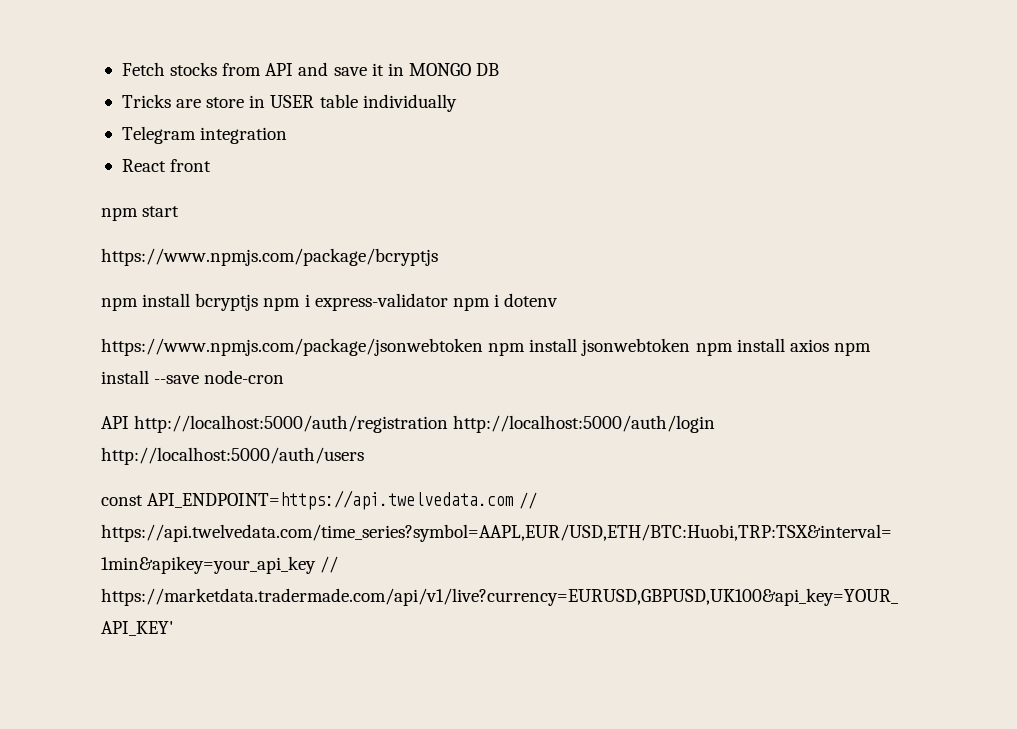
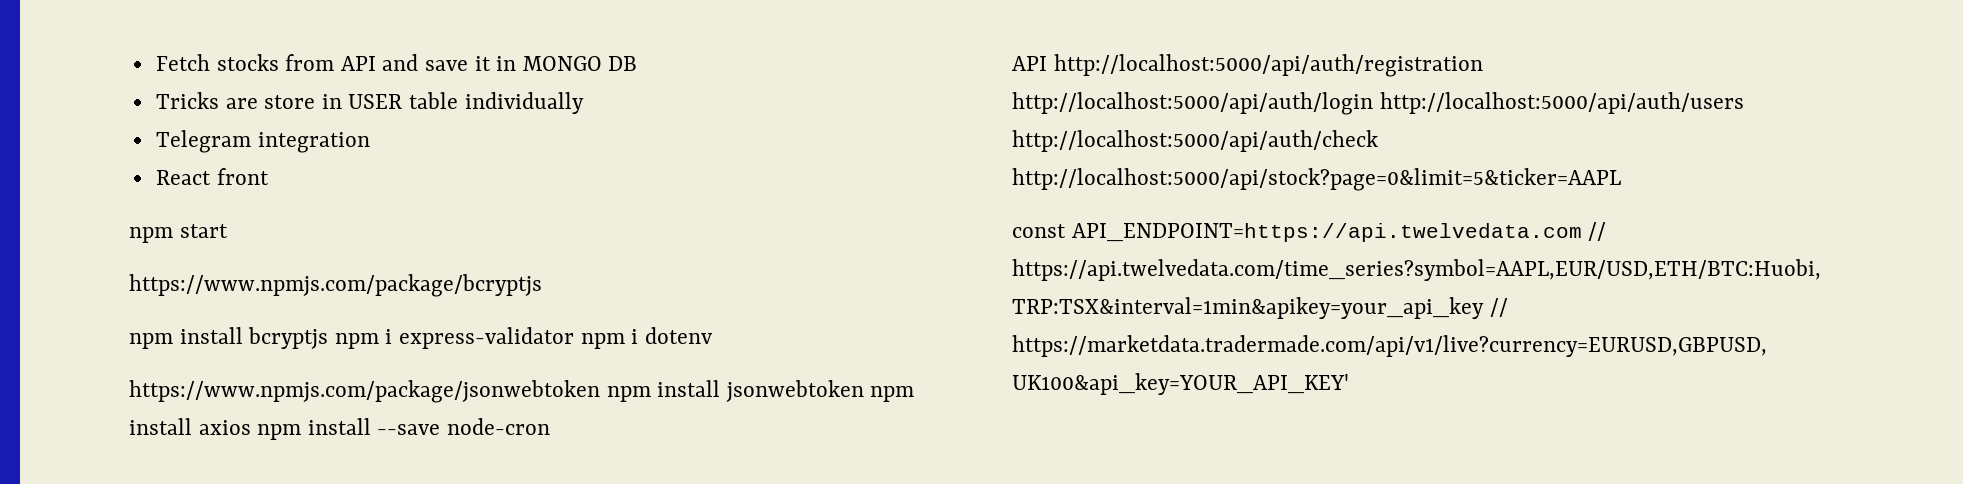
- API http://localhost:5000/auth/registration http://localhost:5000/auth/login http://localhost:5000/auth/users
+ API http://localhost:5000/api/auth/registration http://localhost:5000/api/auth/login http://localhost:5000/api/auth/users http://localhost:5000/api/auth/check http://localhost:5000/api/stock?page=0&limit=5&ticker=AAPL

